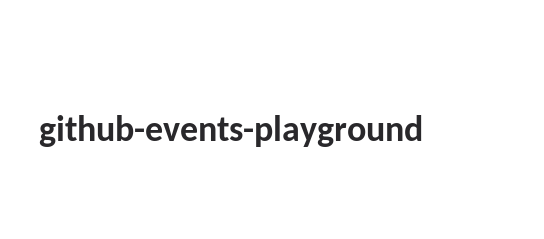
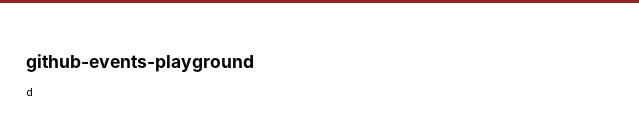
+ d

